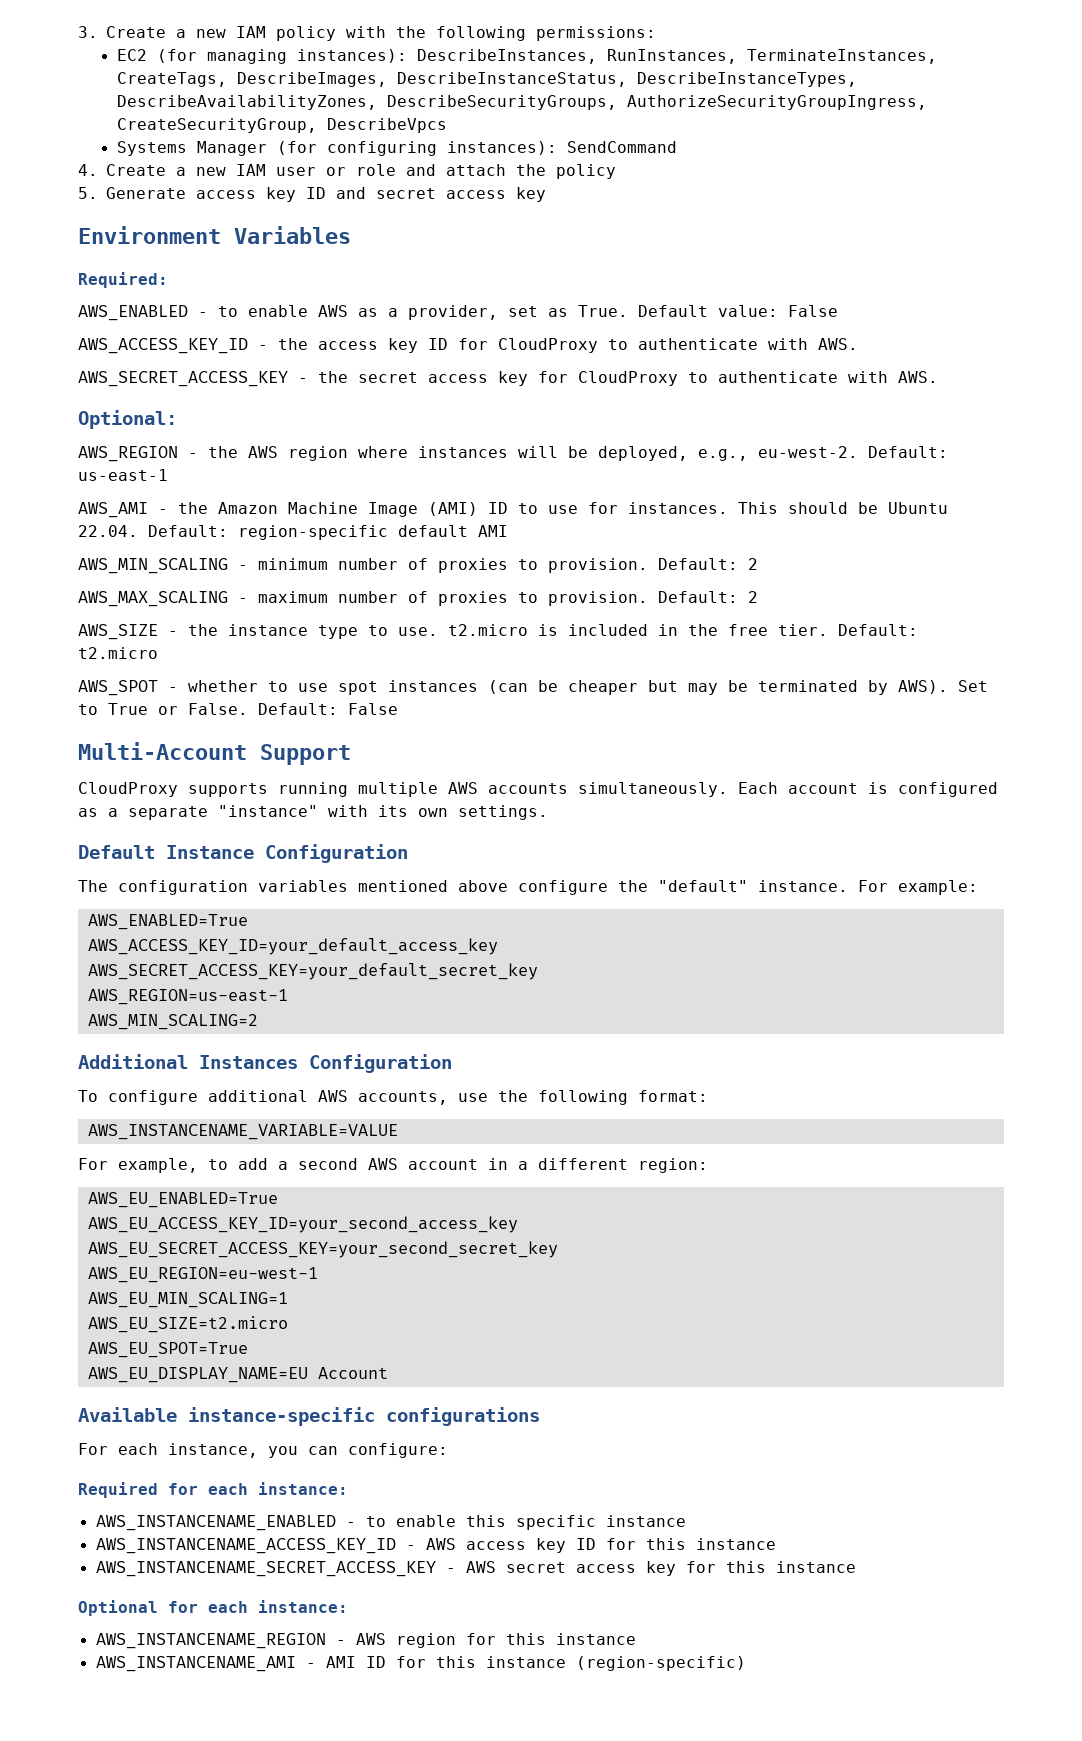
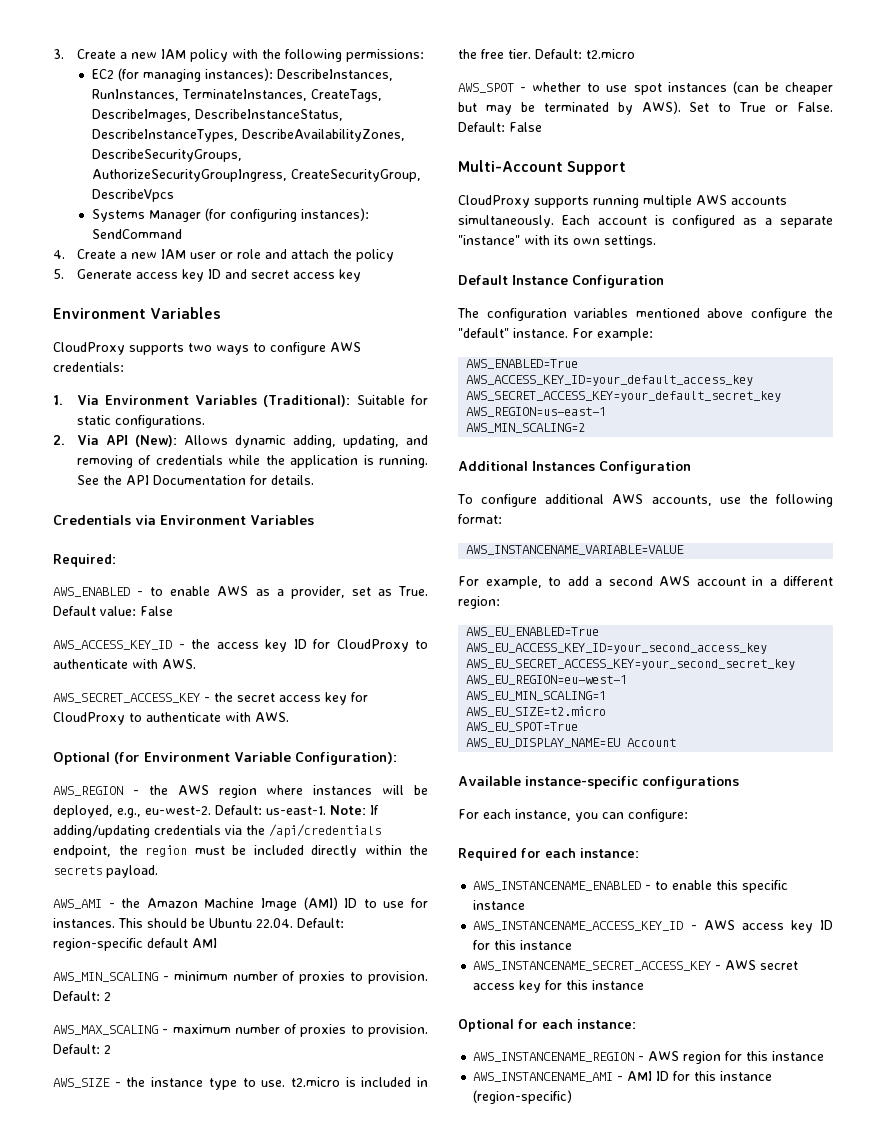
+ CloudProxy supports two ways to configure AWS credentials:
+ 1. Via Environment Variables (Traditional): Suitable for static configurations.
+ 2. Via API (New): Allows dynamic adding, updating, and removing of credentials while the application is running. See the API Documentation for details.
+ Credentials via Environment Variables
- Optional:
+ Optional (for Environment Variable Configuration):
- Default: us-east-1
+ Default: us-east-1. Note: If adding/updating credentials via the /api/credentials endpoint, the region must be included directly within the secrets payload.

